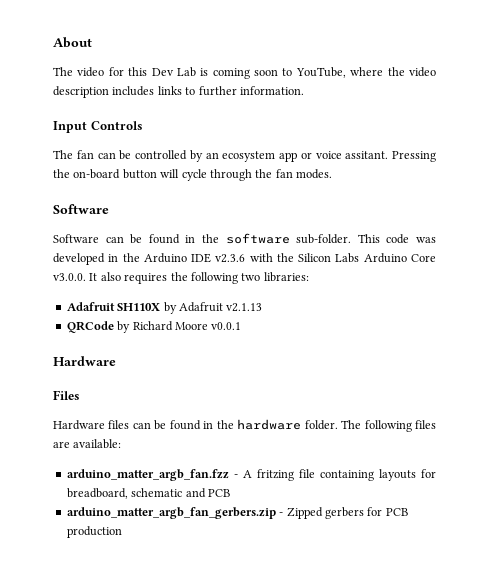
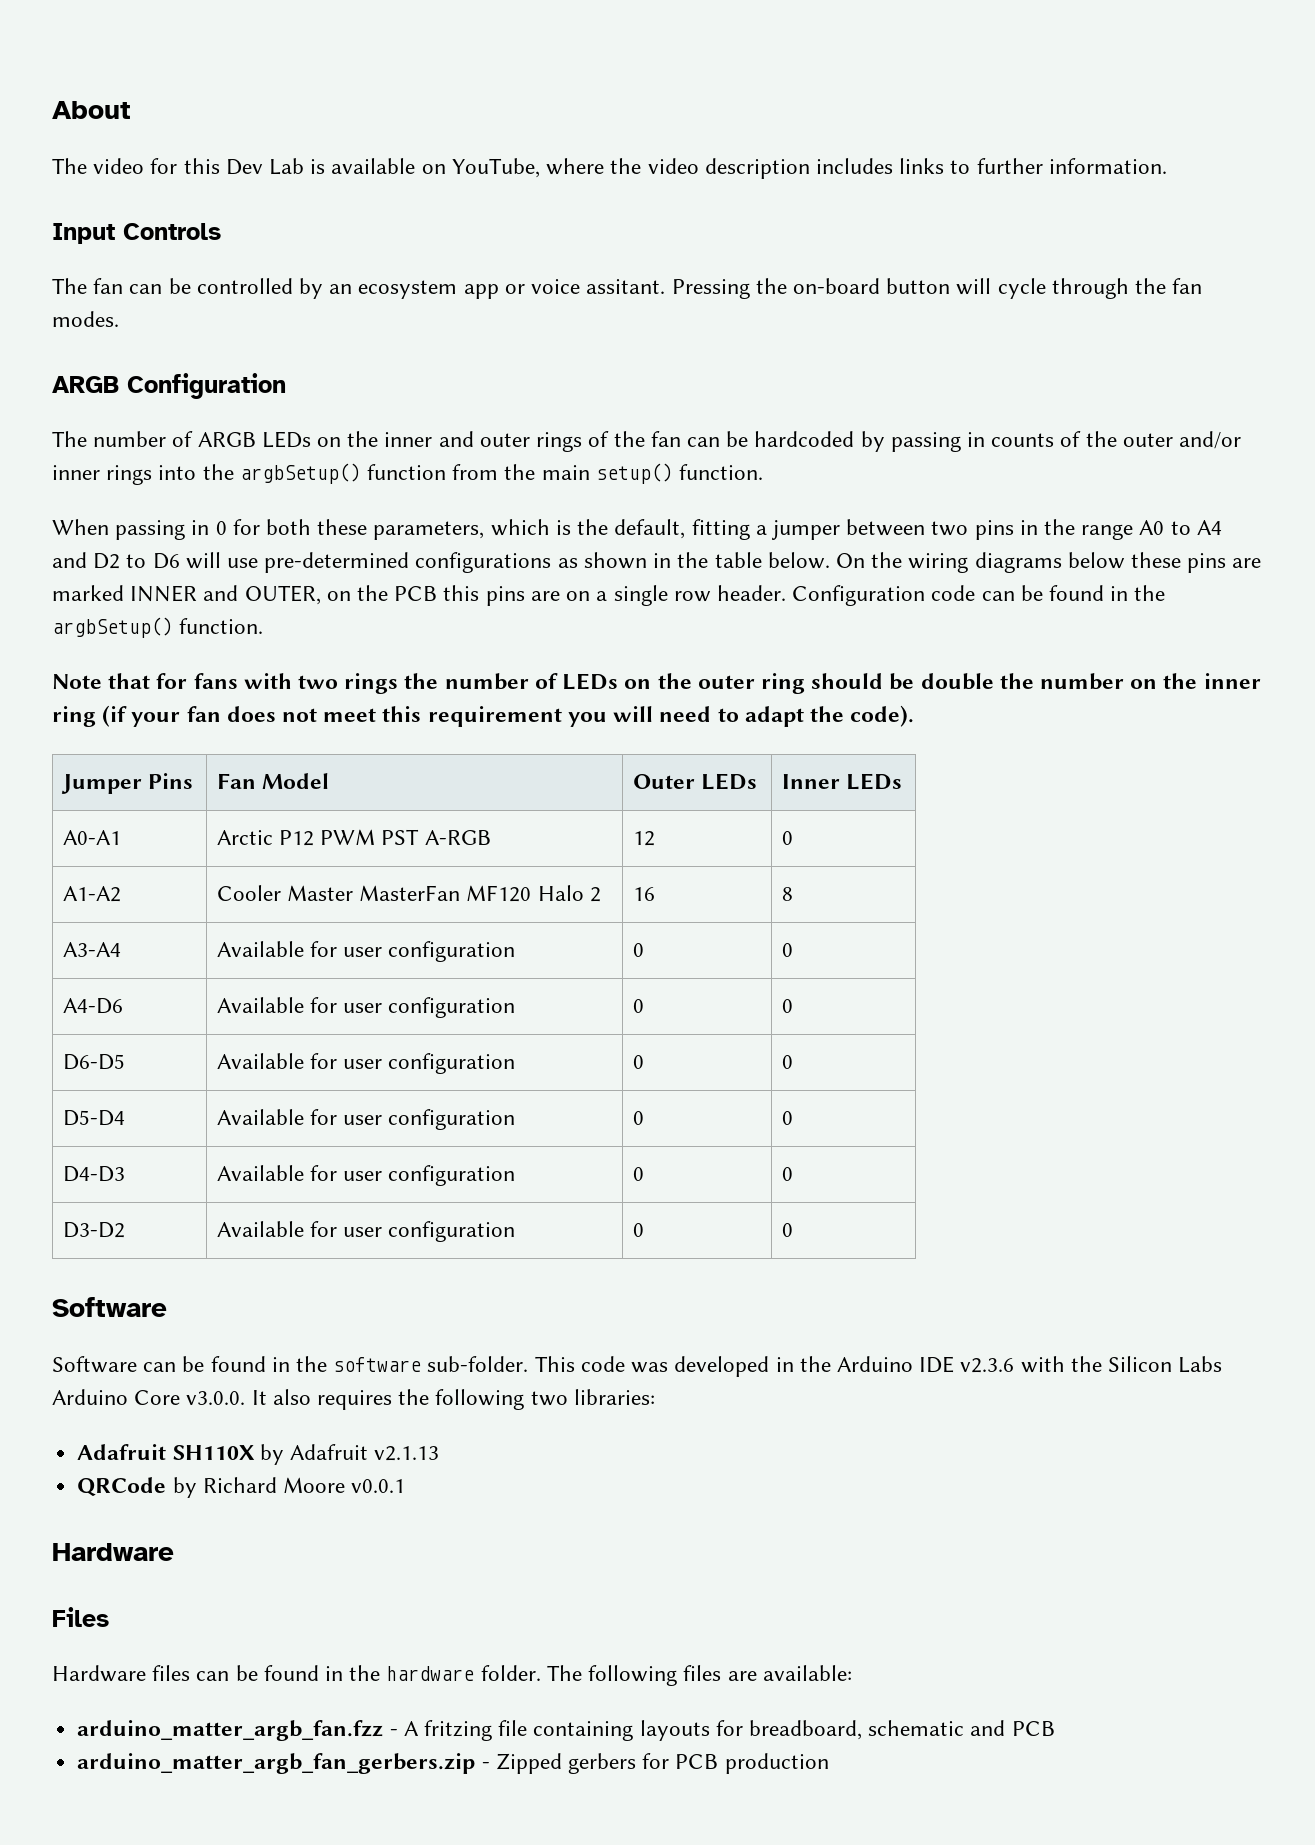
- The video for this Dev Lab is coming soon to YouTube, where the video description includes links to further information.
+ The video for this Dev Lab is available on YouTube, where the video description includes links to further information.
+ ARGB Configuration
+ The number of ARGB LEDs on the inner and outer rings of the fan can be hardcoded by passing in counts of the outer and/or inner rings into the argbSetup() function from the main setup() function.
+ When passing in 0 for both these parameters, which is the default, fitting a jumper between two pins in the range A0 to A4 and D2 to D6 will use pre-determined configurations as shown in the table below. On the wiring diagrams below these pins are marked INNER and OUTER, on the PCB this pins are on a single row header. Configuration code can be found in the argbSetup() function.
+ Note that for fans with two rings the number of LEDs on the outer ring should be double the number on the inner ring (if your fan does not meet this requirement you will need to adapt the code).
+ Jumper Pins | Fan Model | Outer LEDs | Inner LEDs
+ A0-A1 | Arctic P12 PWM PST A-RGB | 12 | 0
+ A1-A2 | Cooler Master MasterFan MF120 Halo 2 | 16 | 8
+ A3-A4 | Available for user configuration | 0 | 0
+ A4-D6 | Available for user configuration | 0 | 0
+ D6-D5 | Available for user configuration | 0 | 0
+ D5-D4 | Available for user configuration | 0 | 0
+ D4-D3 | Available for user configuration | 0 | 0
+ D3-D2 | Available for user configuration | 0 | 0

